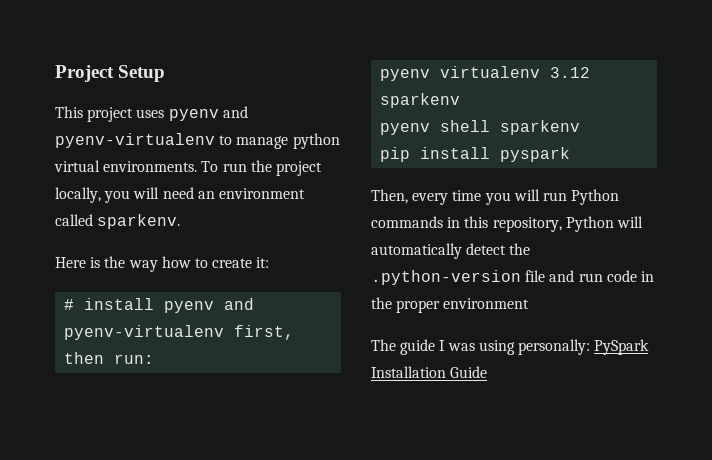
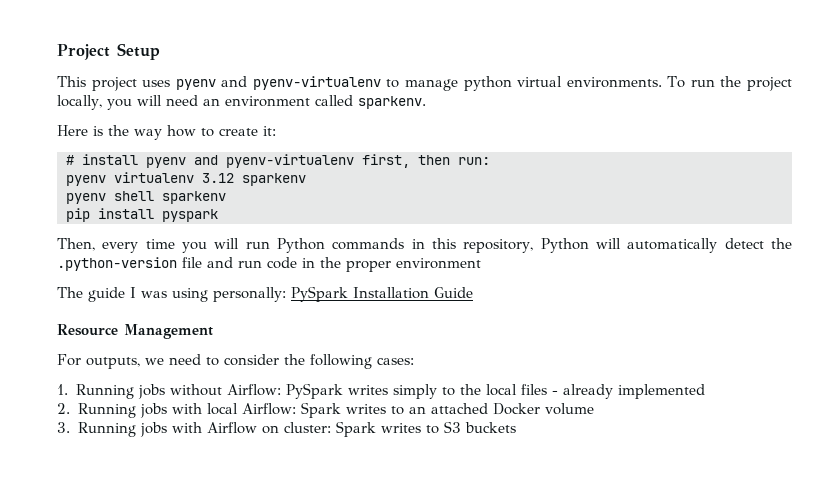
+ Resource Management
+ For outputs, we need to consider the following cases:
+ 1. Running jobs without Airflow: PySpark writes simply to the local files - already implemented
+ 2. Running jobs with local Airflow: Spark writes to an attached Docker volume
+ 3. Running jobs with Airflow on cluster: Spark writes to S3 buckets

